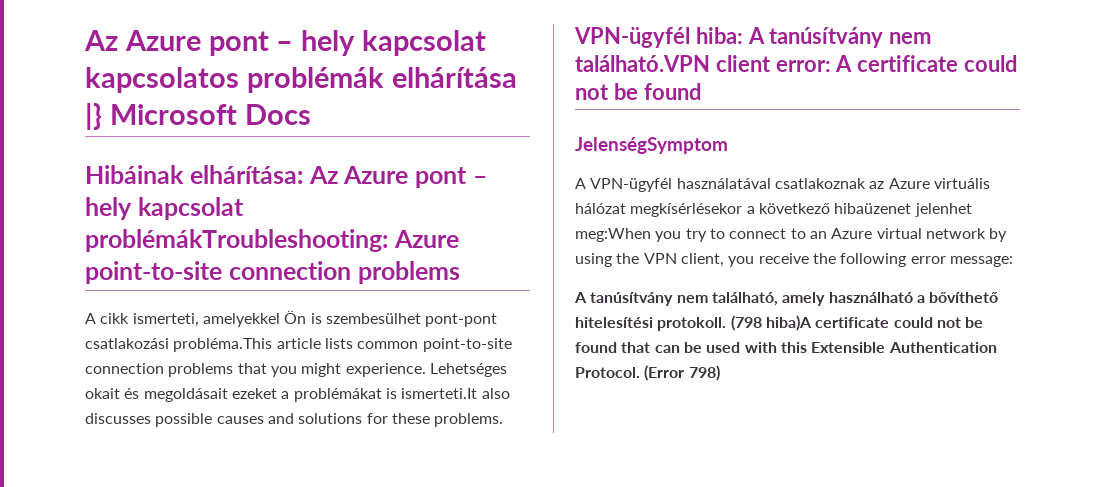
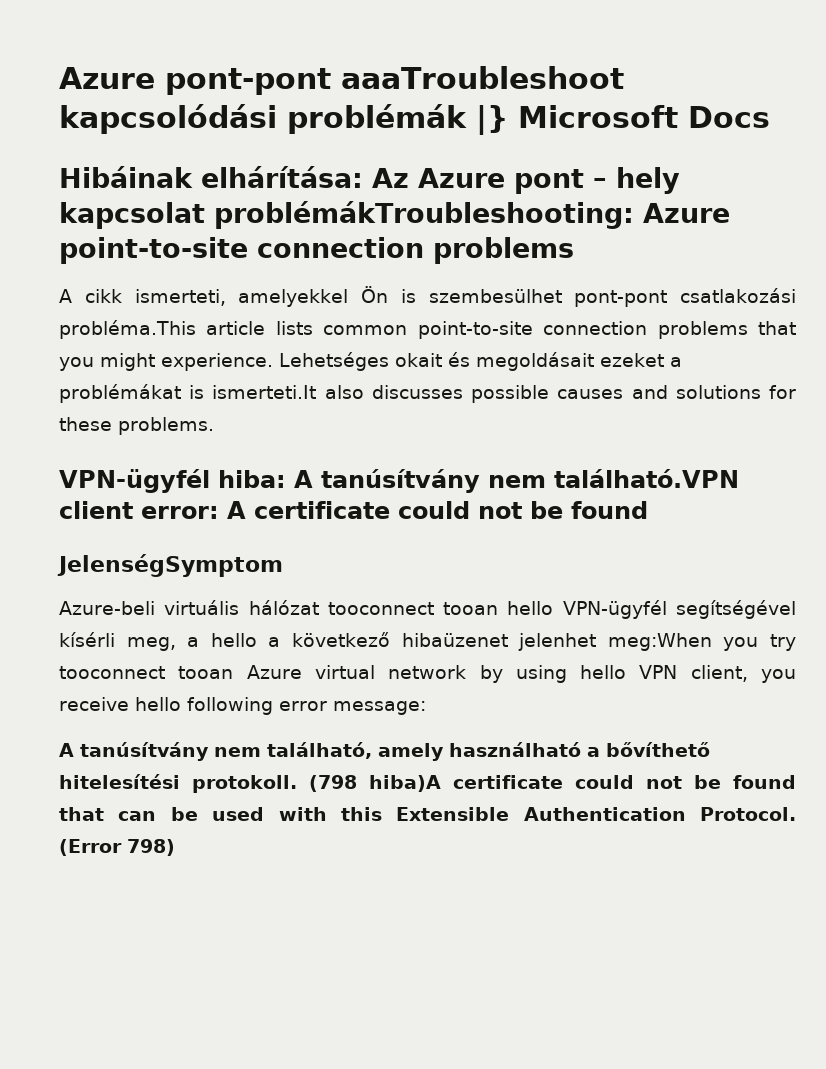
- Az Azure pont – hely kapcsolat kapcsolatos problémák elhárítása |} Microsoft Docs
+ Azure pont-pont aaaTroubleshoot kapcsolódási problémák |} Microsoft Docs
- A VPN-ügyfél használatával csatlakoznak az Azure virtuális hálózat megkísérlésekor a következő hibaüzenet jelenhet meg:When you try to connect to an Azure virtual network by using the VPN client, you receive the following error message:
+ Azure-beli virtuális hálózat tooconnect tooan hello VPN-ügyfél segítségével kísérli meg, a hello a következő hibaüzenet jelenhet meg:When you try tooconnect tooan Azure virtual network by using hello VPN client, you receive hello following error message:

